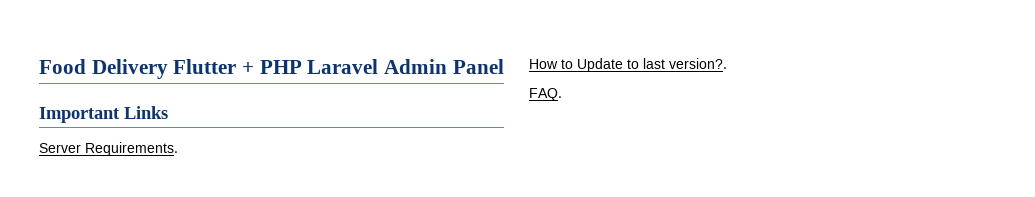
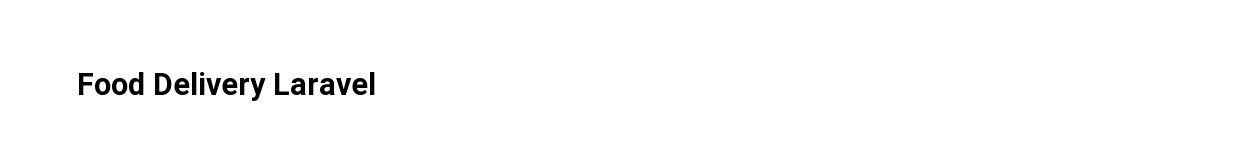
- Food Delivery Flutter + PHP Laravel Admin Panel
- Important Links
- Server Requirements.
- How to Update to last version?.
- FAQ.
+ Food Delivery Laravel

